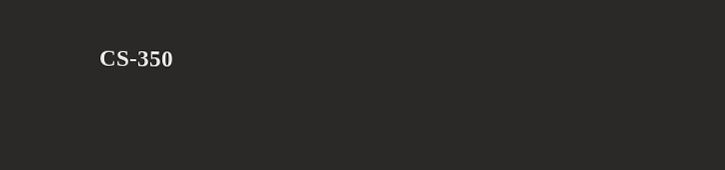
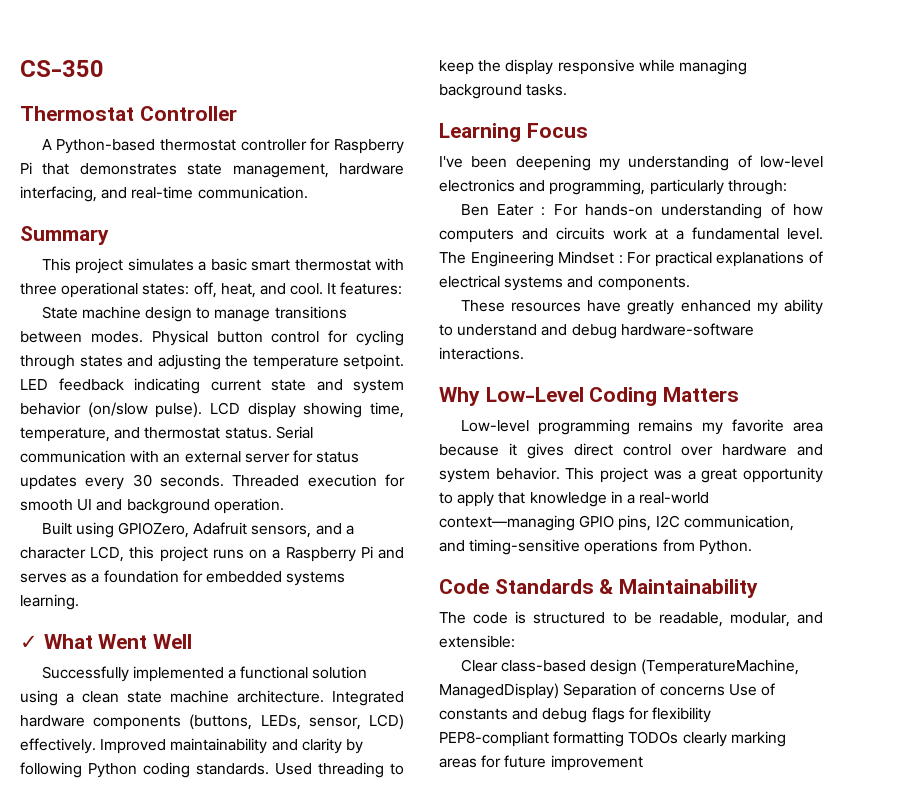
+ Thermostat Controller
+ A Python-based thermostat controller for Raspberry Pi that demonstrates state management, hardware interfacing, and real-time communication.
+ Summary
+ This project simulates a basic smart thermostat with three operational states: off, heat, and cool. It features:
+ State machine design to manage transitions between modes. Physical button control for cycling through states and adjusting the temperature setpoint. LED feedback indicating current state and system behavior (on/slow pulse). LCD display showing time, temperature, and thermostat status. Serial communication with an external server for status updates every 30 seconds. Threaded execution for smooth UI and background operation.
+ Built using GPIOZero, Adafruit sensors, and a character LCD, this project runs on a Raspberry Pi and serves as a foundation for embedded systems learning.
+ ✓ What Went Well
+ Successfully implemented a functional solution using a clean state machine architecture. Integrated hardware components (buttons, LEDs, sensor, LCD) effectively. Improved maintainability and clarity by following Python coding standards. Used threading to keep the display responsive while managing background tasks.
+ Learning Focus
+ I've been deepening my understanding of low-level electronics and programming, particularly through:
+ Ben Eater : For hands-on understanding of how computers and circuits work at a fundamental level. The Engineering Mindset : For practical explanations of electrical systems and components.
+ These resources have greatly enhanced my ability to understand and debug hardware-software interactions.
+ Why Low-Level Coding Matters
+ Low-level programming remains my favorite area because it gives direct control over hardware and system behavior. This project was a great opportunity to apply that knowledge in a real-world context—managing GPIO pins, I2C communication, and timing-sensitive operations from Python.
+ Code Standards & Maintainability
+ The code is structured to be readable, modular, and extensible:
+ Clear class-based design (TemperatureMachine, ManagedDisplay) Separation of concerns Use of constants and debug flags for flexibility PEP8-compliant formatting TODOs clearly marking areas for future improvement

